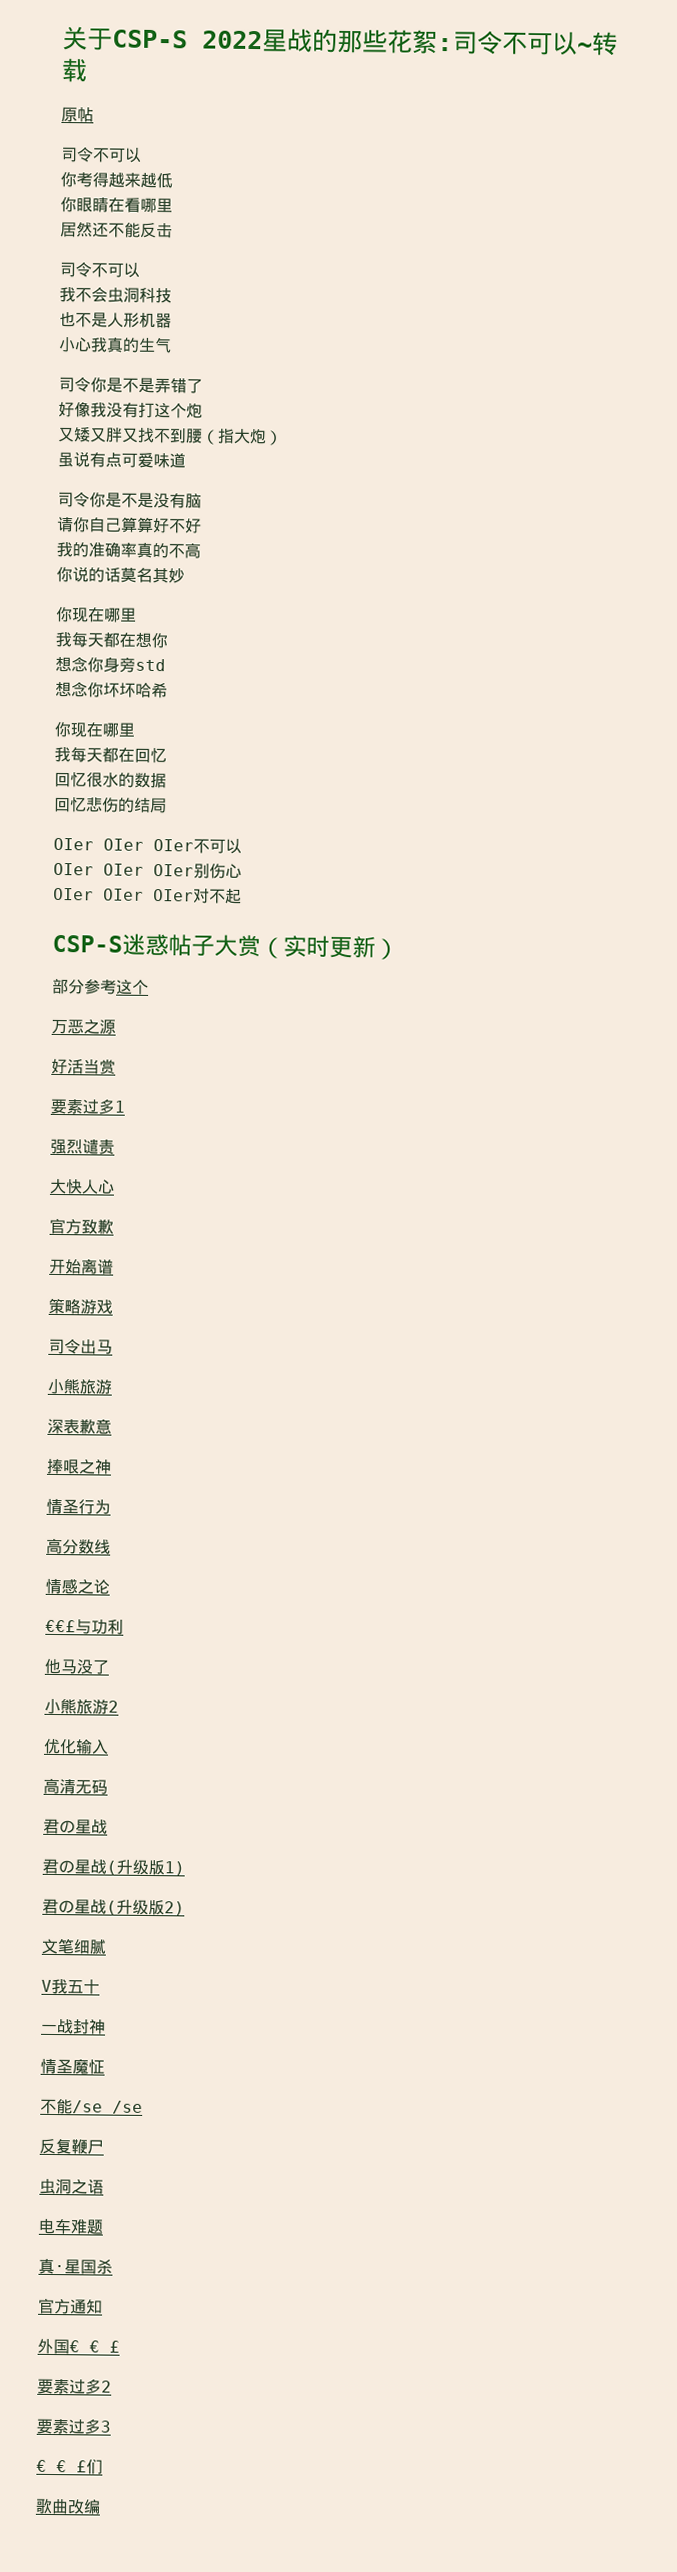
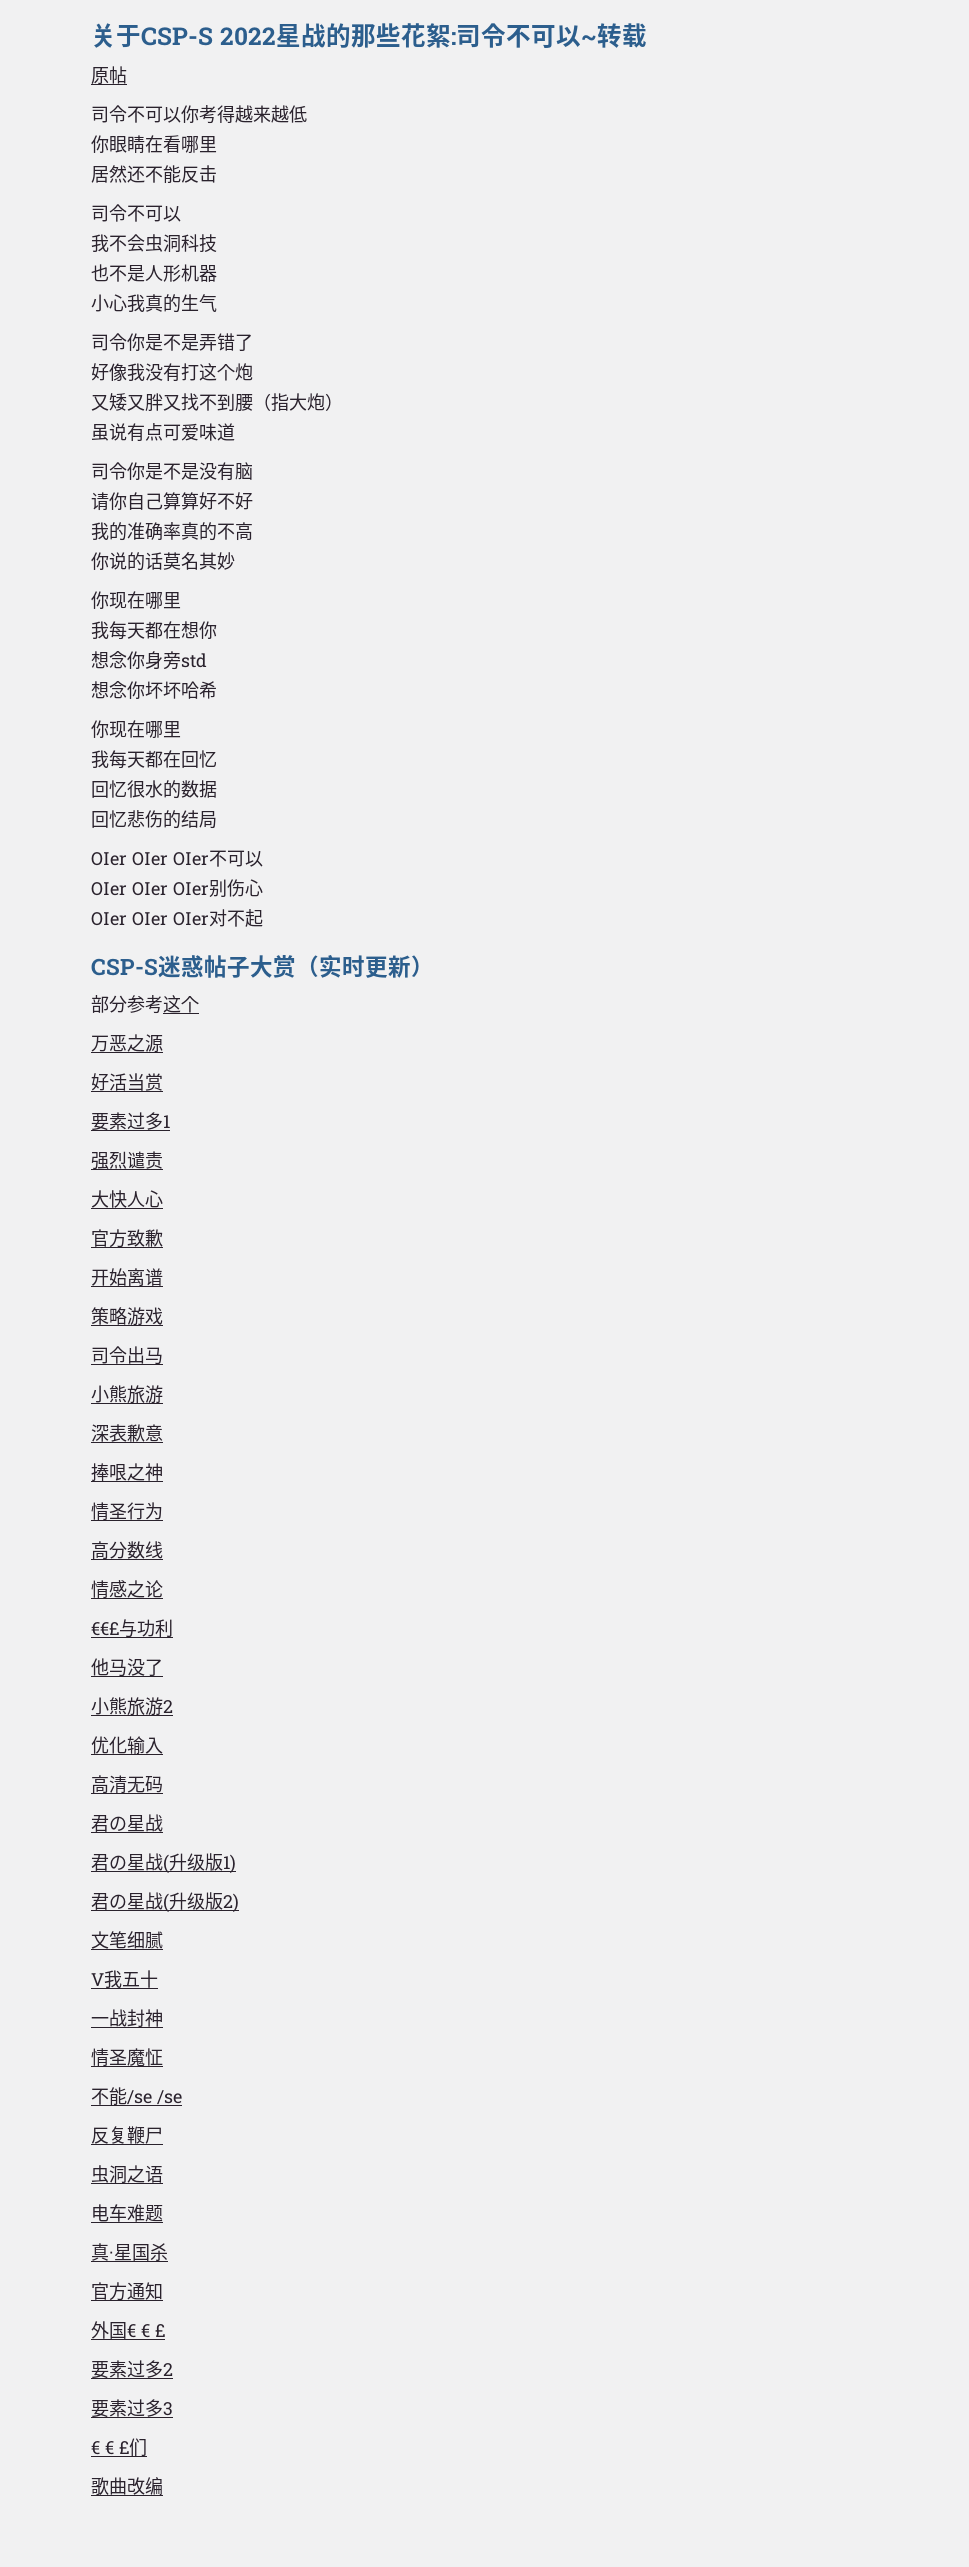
  原帖
- 司令不可以
- 你考得越来越低
+ 司令不可以你考得越来越低

